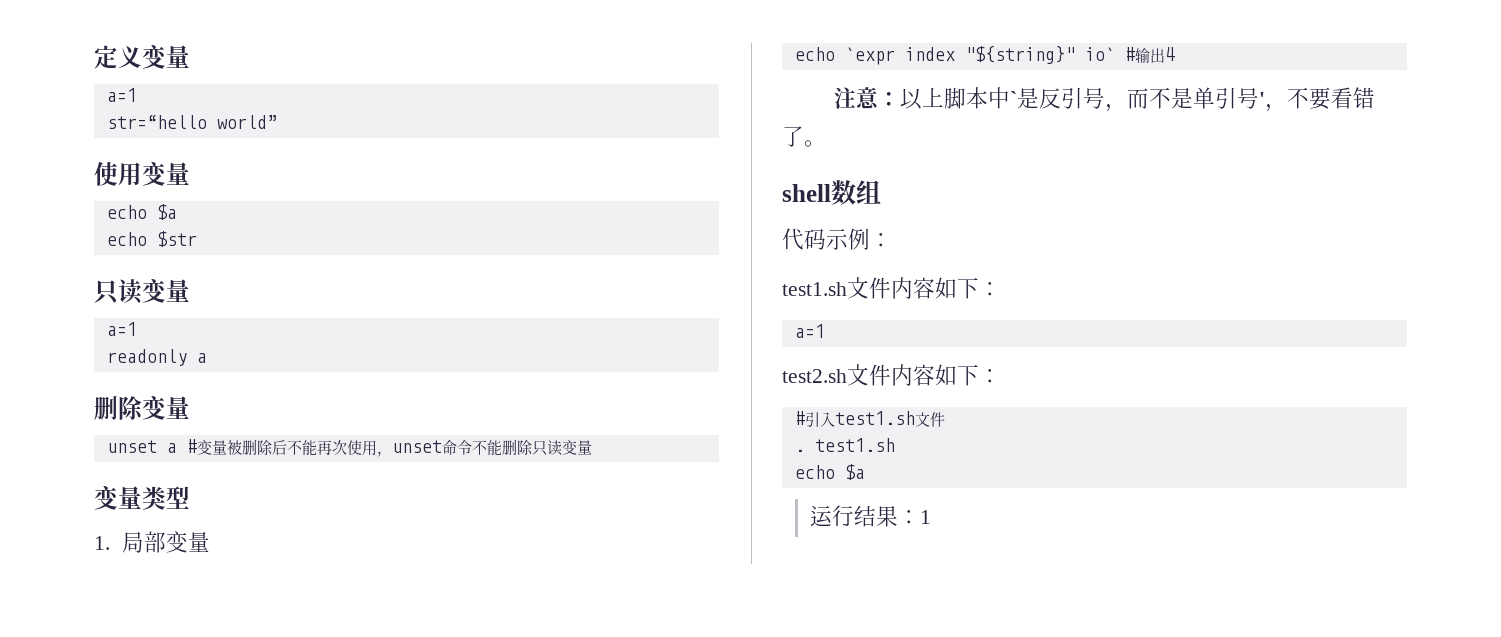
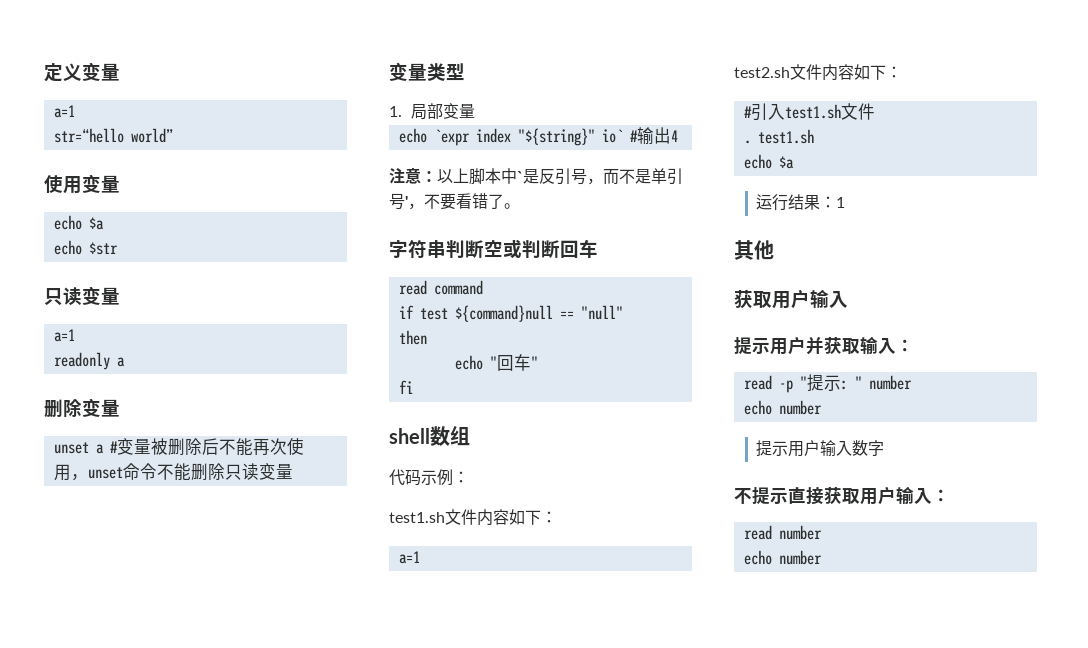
+ 字符串判断空或判断回车
+ read command
+ if test ${command}null == "null"
+ then
+ echo "回车"
+ fi
+ 其他
+ 获取用户输入
+ 提示用户并获取输入：
+ read -p "提示: " number
+ echo number
+ 提示用户输入数字
+ 不提示直接获取用户输入：
+ read number
+ echo number

